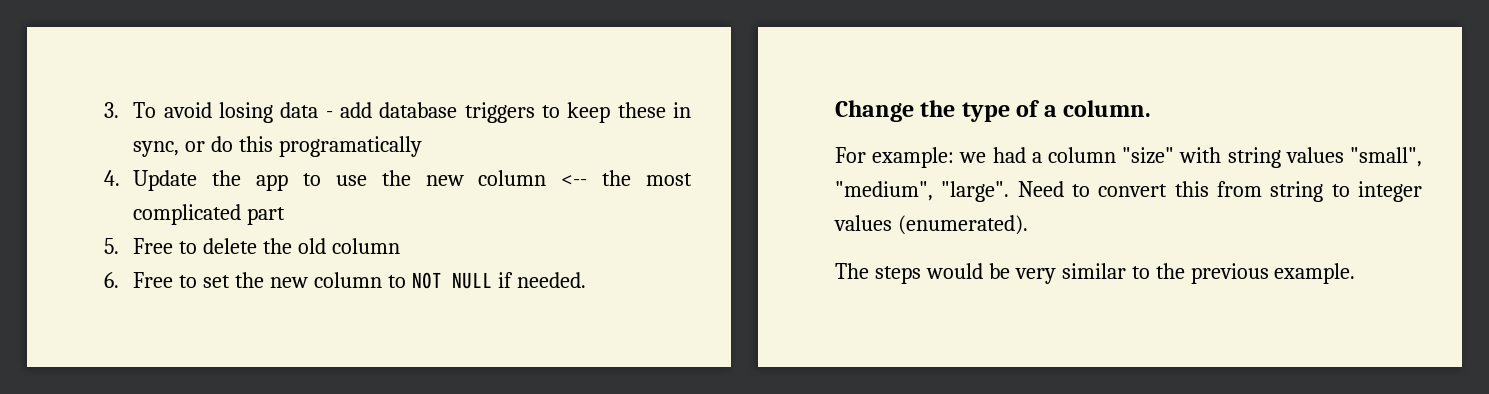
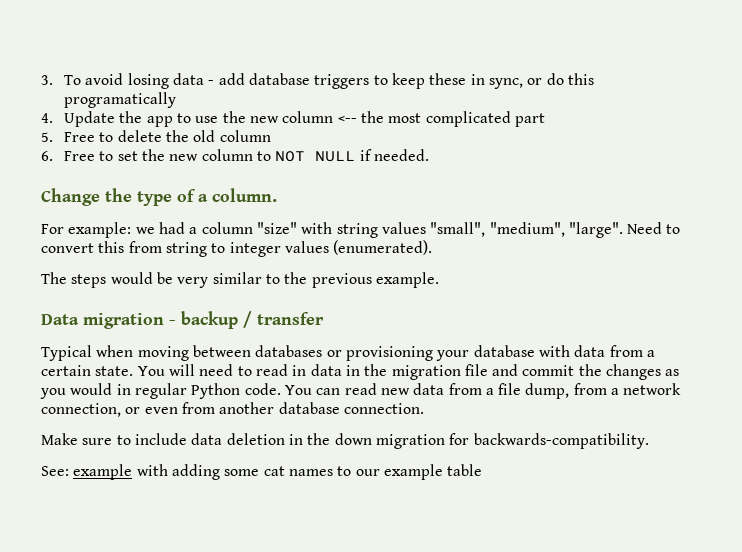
+ Data migration - backup / transfer
+ Typical when moving between databases or provisioning your database with data from a certain state. You will need to read in data in the migration file and commit the changes as you would in regular Python code. You can read new data from a file dump, from a network connection, or even from another database connection.
+ Make sure to include data deletion in the down migration for backwards-compatibility.
+ See: example with adding some cat names to our example table

